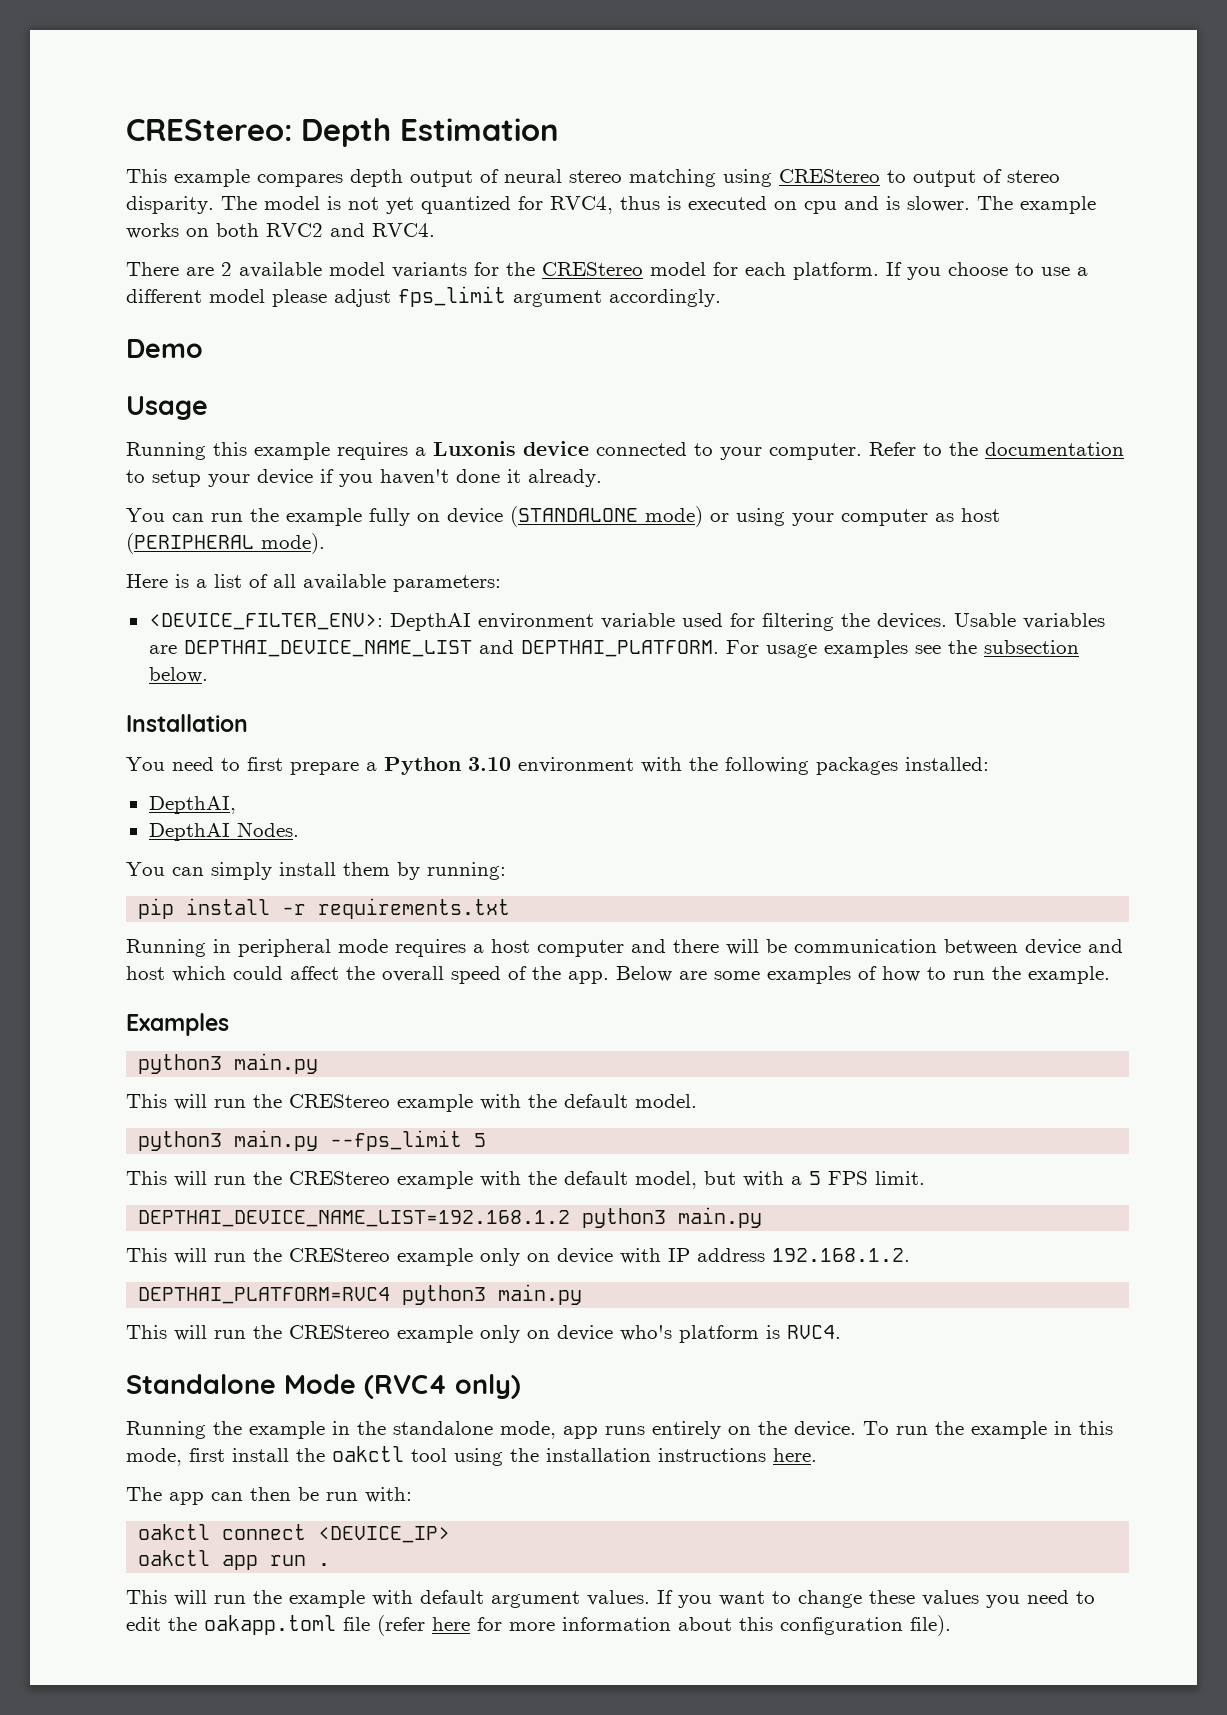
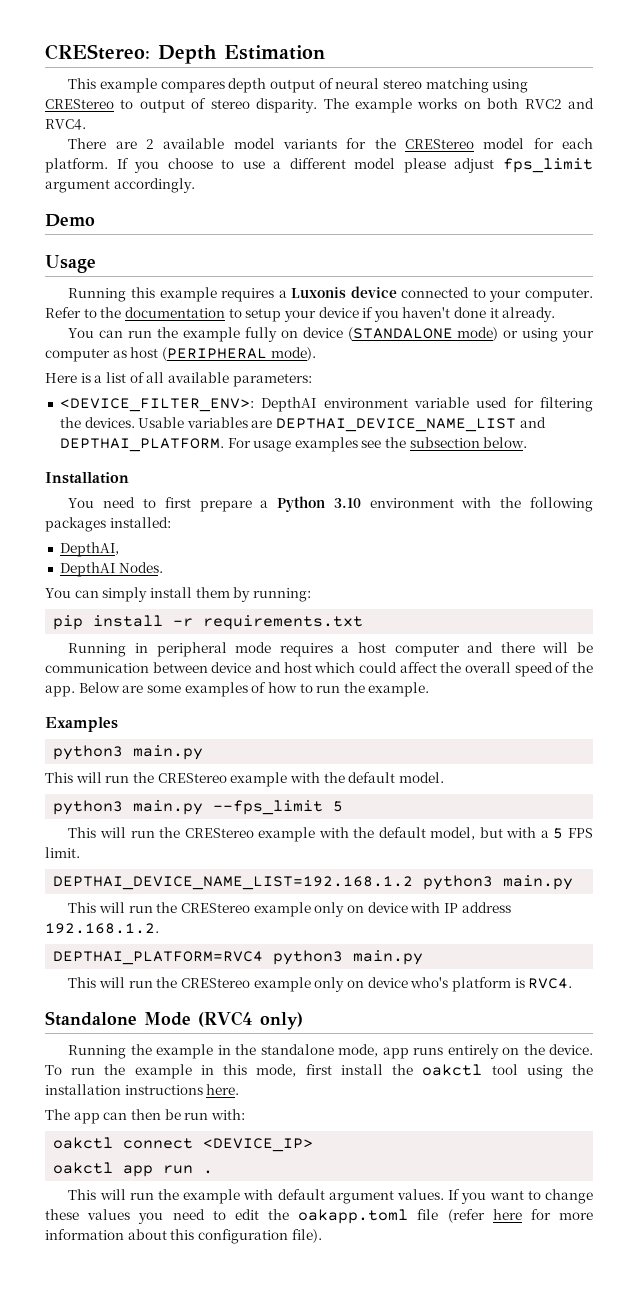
- The model is not yet quantized for RVC4, thus is executed on cpu and is slower. The example works on both RVC2 and RVC4.
+ The example works on both RVC2 and RVC4.

